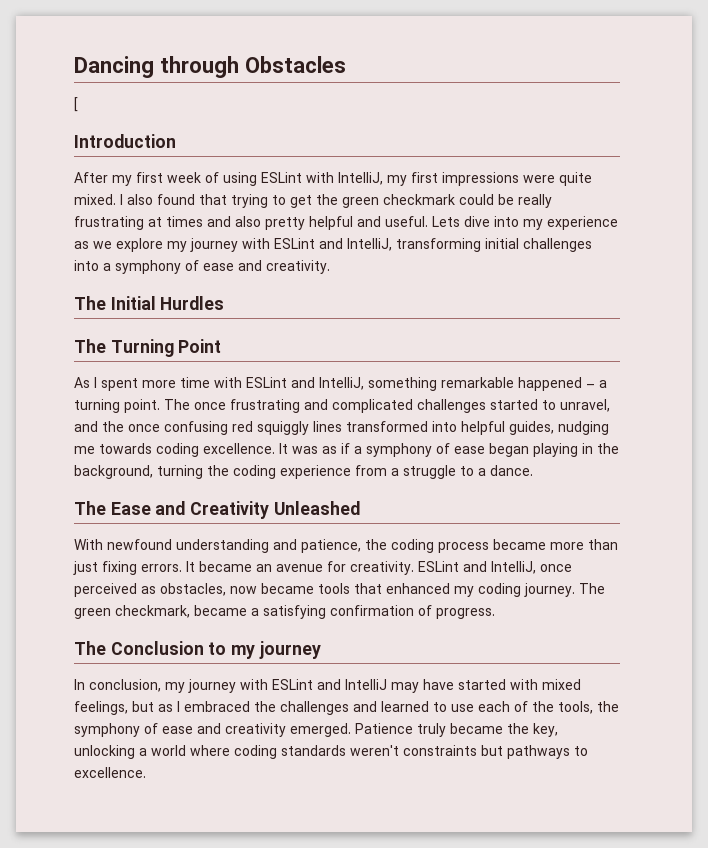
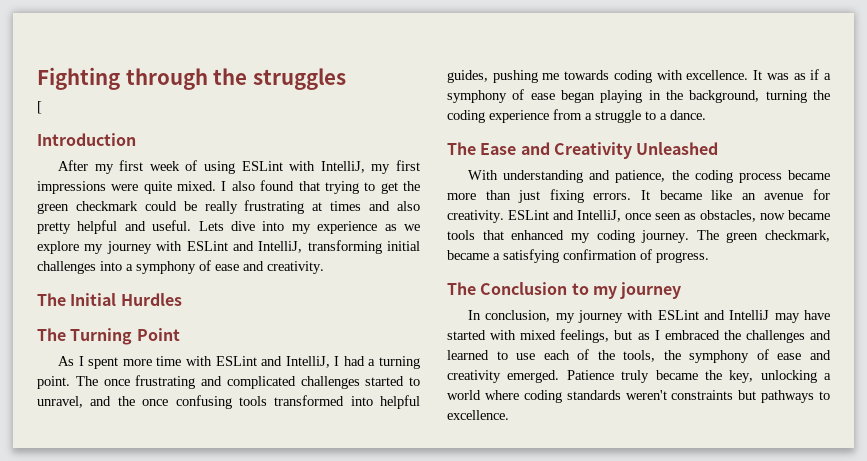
- Dancing through Obstacles
+ Fighting through the struggles
- As I spent more time with ESLint and IntelliJ, something remarkable happened – a turning point.
+ As I spent more time with ESLint and IntelliJ, I had a turning point.
- The once frustrating and complicated challenges started to unravel, and the once confusing red squiggly lines transformed into helpful guides, nudging me towards coding excellence.
+ The once frustrating and complicated challenges started to unravel, and the once confusing tools transformed into helpful guides, pushing me towards coding with excellence.
- With newfound understanding and patience, the coding process became more than just fixing errors.
+ With understanding and patience, the coding process became more than just fixing errors.
- It became an avenue for creativity.
+ It became like an avenue for creativity.
- ESLint and IntelliJ, once perceived as obstacles, now became tools that enhanced my coding journey.
+ ESLint and IntelliJ, once seen as obstacles, now became tools that enhanced my coding journey.

